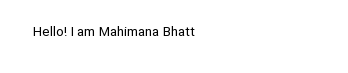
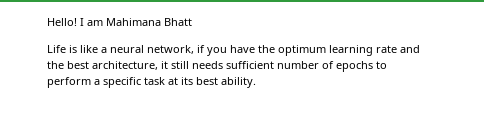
+ Life is like a neural network, if you have the optimum learning rate and the best architecture, it still needs sufficient number of epochs to perform a specific task at its best ability.

